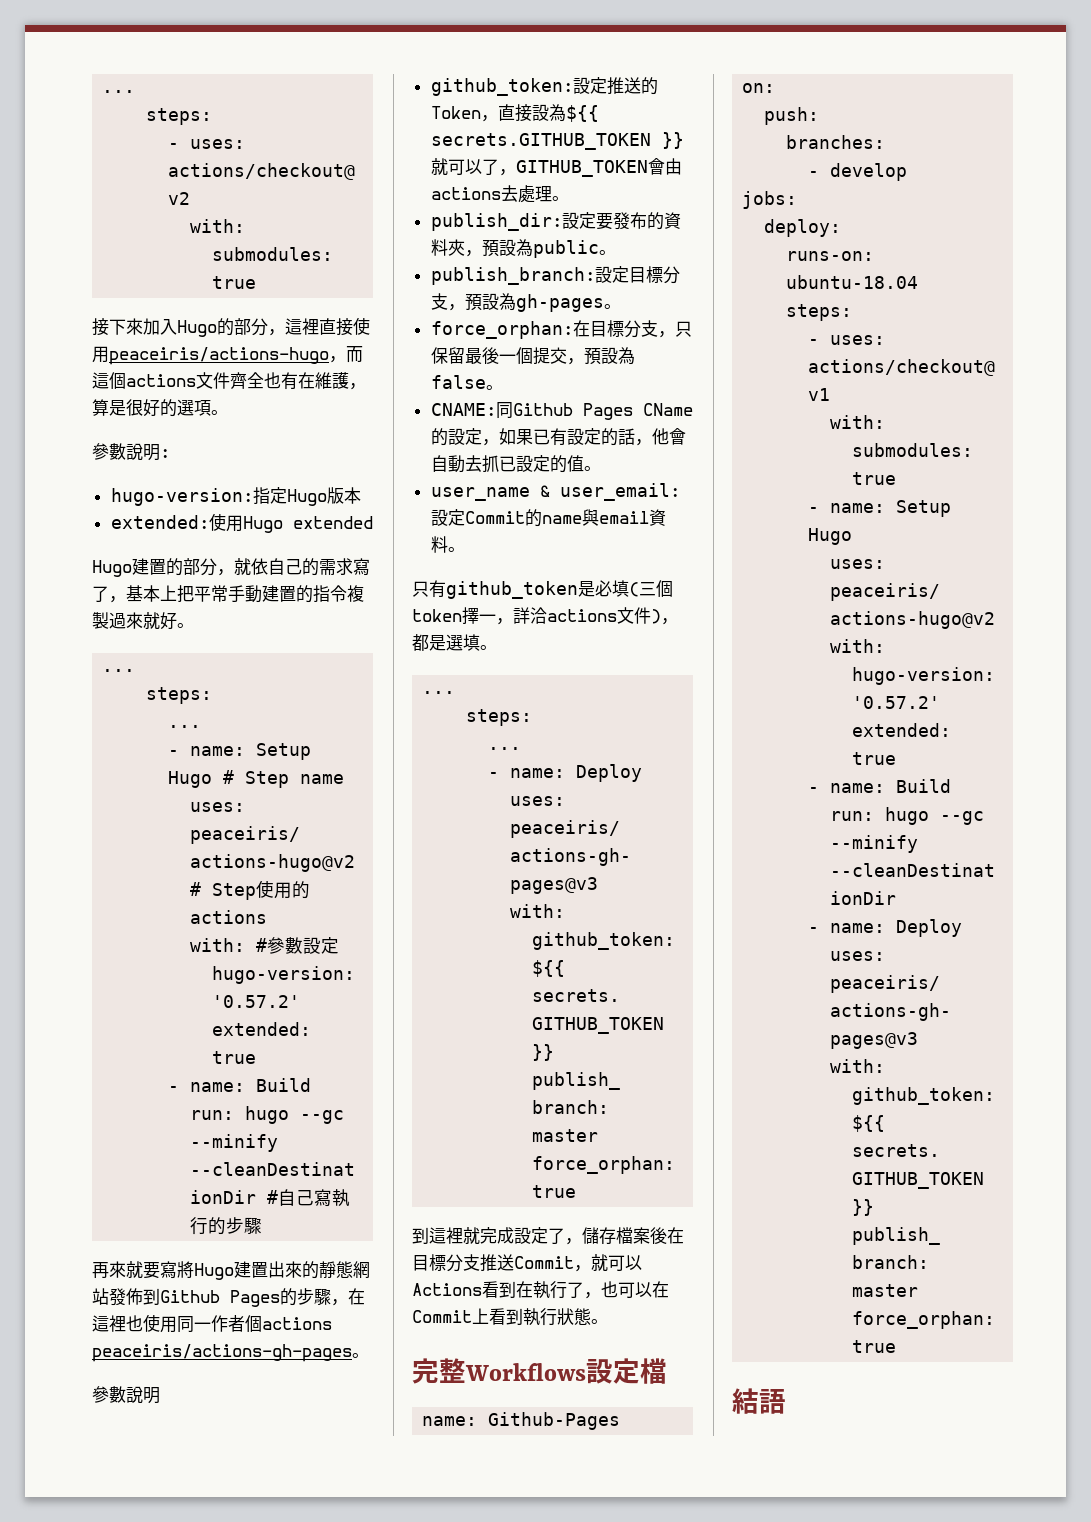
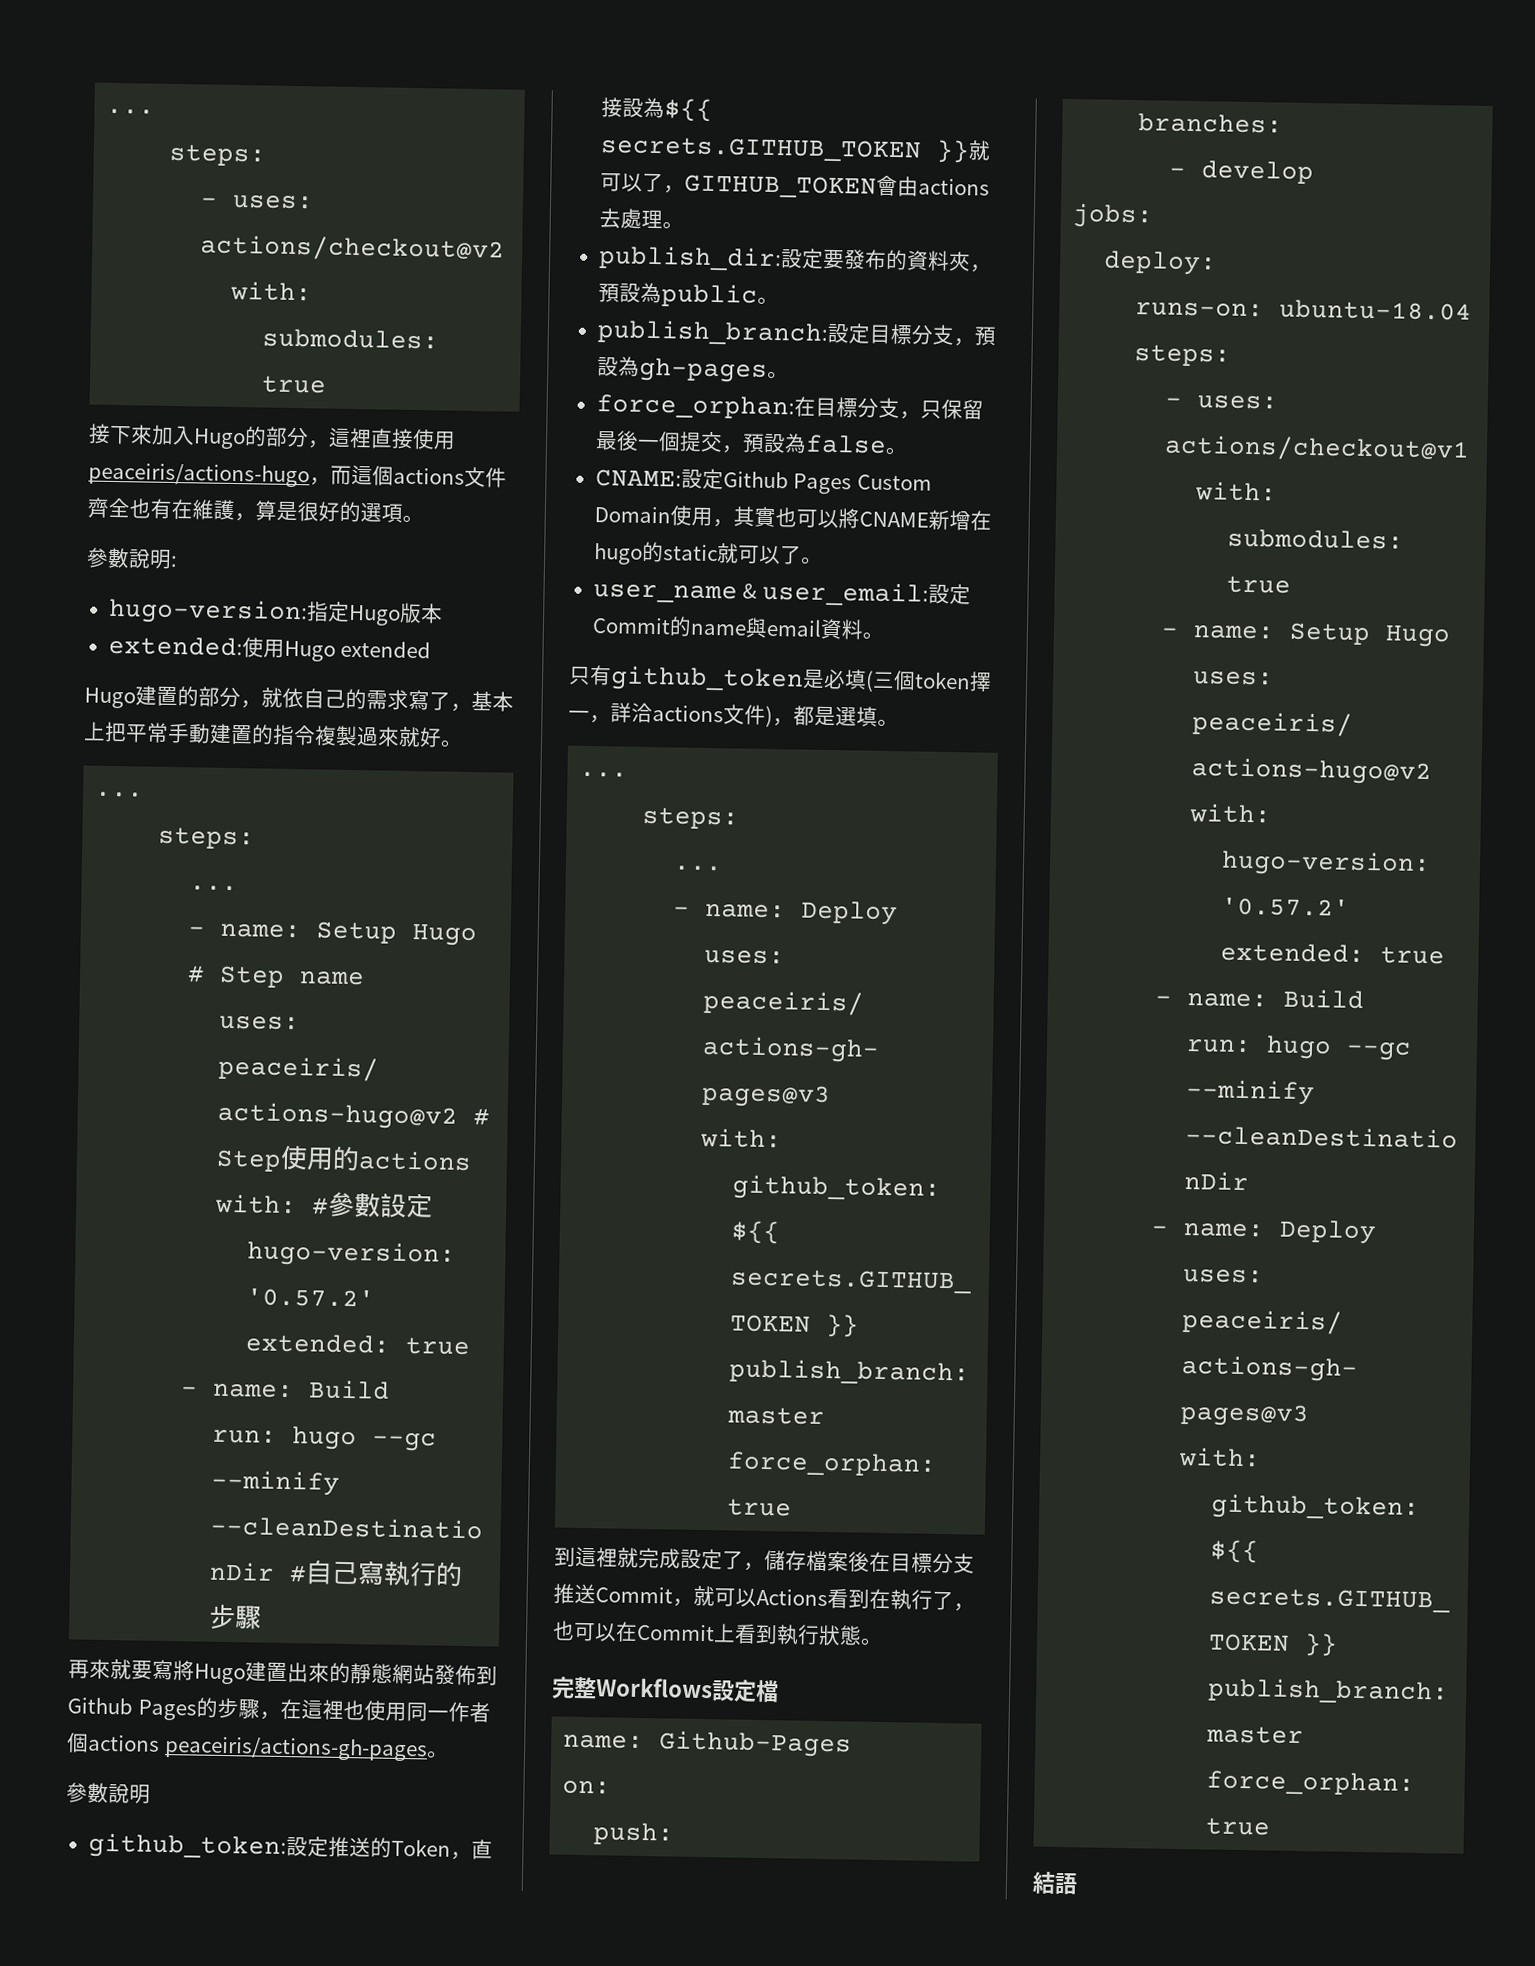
- CNAME:同Github Pages CName的設定，如果已有設定的話，他會自動去抓已設定的值。
+ CNAME:設定Github Pages Custom Domain使用，其實也可以將CNAME新增在hugo的static就可以了。

